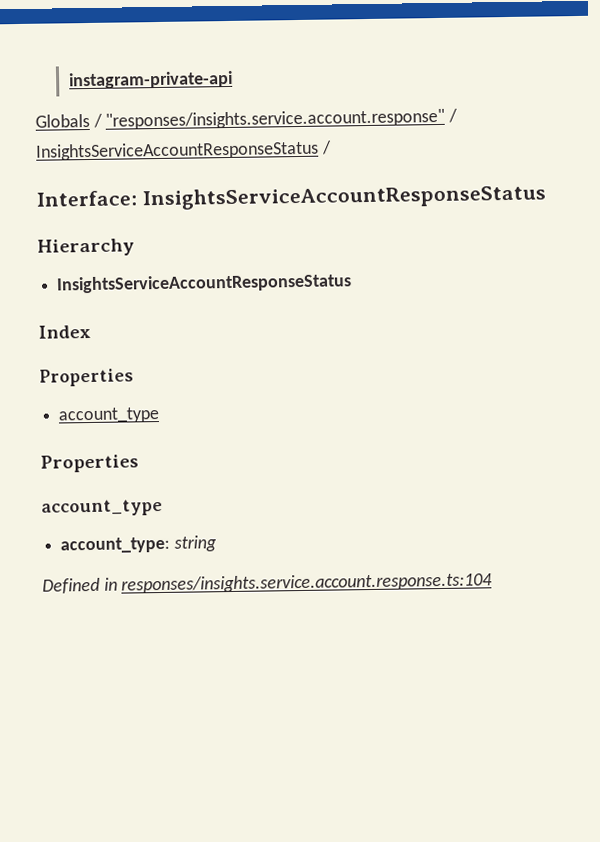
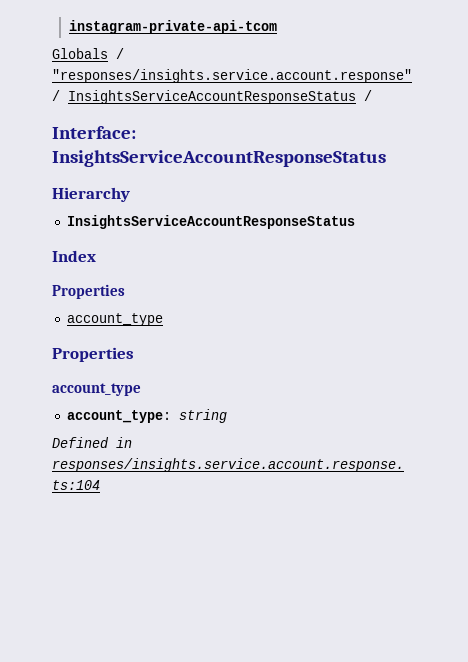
- instagram-private-api
+ instagram-private-api-tcom

